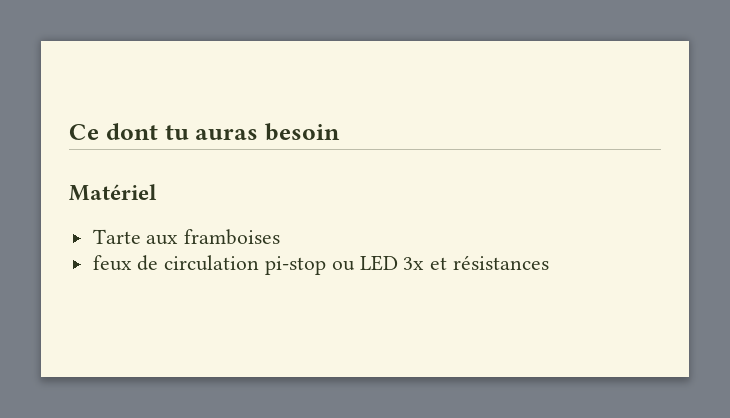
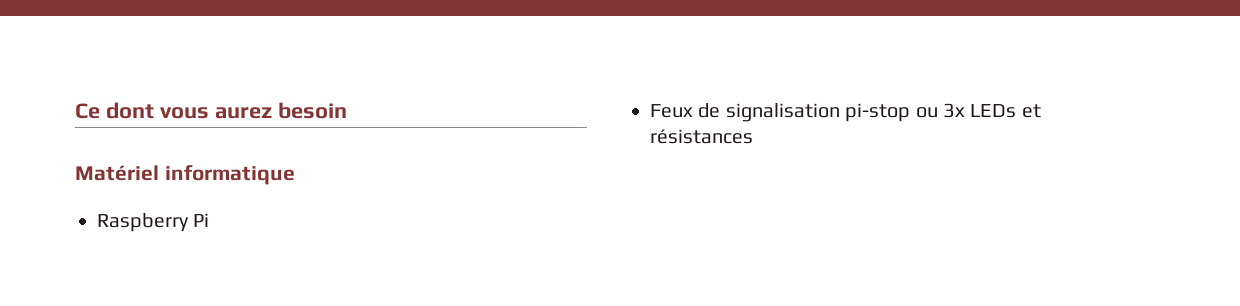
- Ce dont tu auras besoin
+ Ce dont vous aurez besoin
- Matériel
- Tarte aux framboises
- feux de circulation pi-stop ou LED 3x et résistances
+ Matériel informatique
+ Raspberry Pi
+ Feux de signalisation pi-stop ou 3x LEDs et résistances

